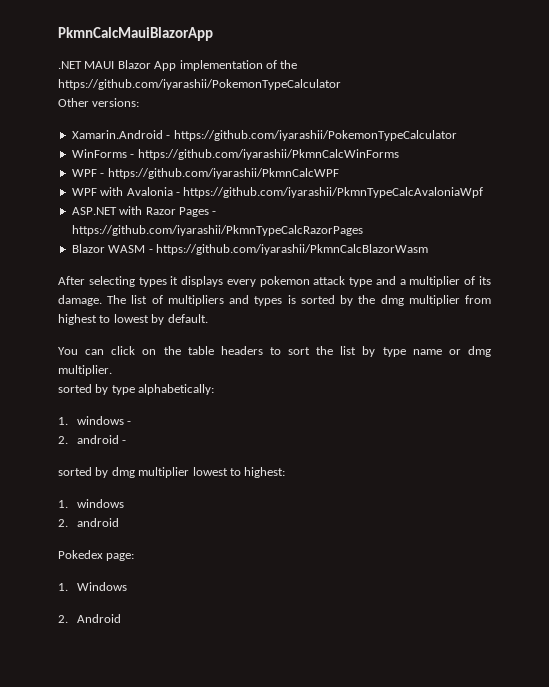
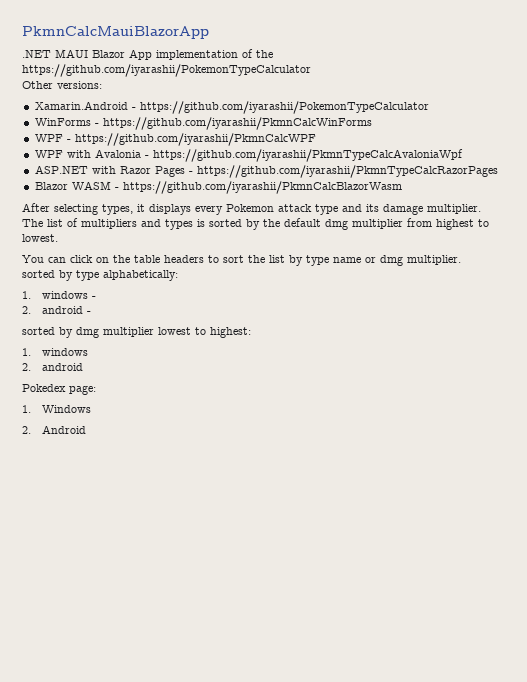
- After selecting types it displays every pokemon attack type and a multiplier of its damage.
+ After selecting types, it displays every Pokemon attack type and its damage multiplier.
- The list of multipliers and types is sorted by the dmg multiplier from highest to lowest by default.
+ The list of multipliers and types is sorted by the default dmg multiplier from highest to lowest.

